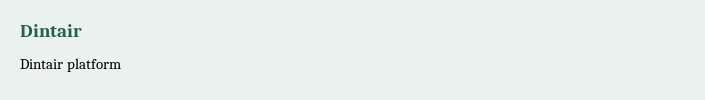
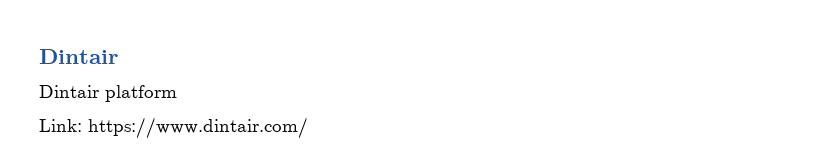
+ Link: https://www.dintair.com/

